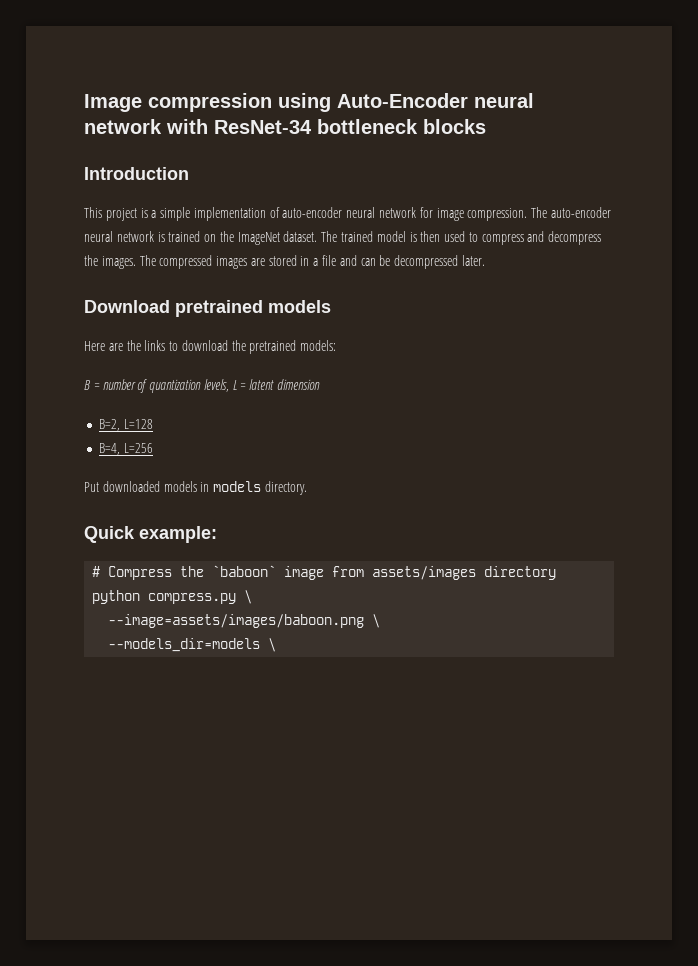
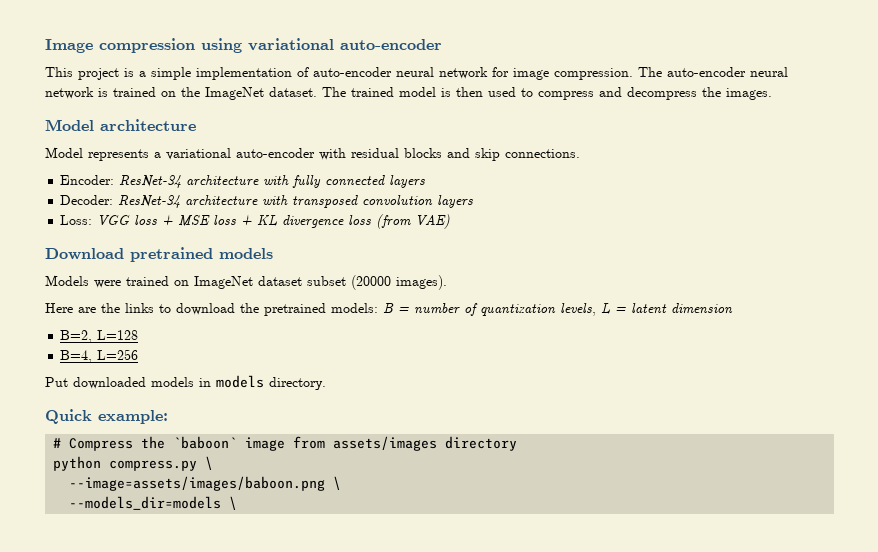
- Image compression using Auto-Encoder neural network with ResNet-34 bottleneck blocks
- Introduction
+ Image compression using variational auto-encoder
- The trained model is then used to compress and decompress the images. The compressed images are stored in a file and can be decompressed later.
+ The trained model is then used to compress and decompress the images.
+ Model architecture
+ Model represents a variational auto-encoder with residual blocks and skip connections.
+ Encoder: ResNet-34 architecture with fully connected layers
+ Decoder: ResNet-34 architecture with transposed convolution layers
+ Loss: VGG loss + MSE loss + KL divergence loss (from VAE)
  Download pretrained models
+ Models were trained on ImageNet dataset subset (20000 images).
- Here are the links to download the pretrained models:
- B = number of quantization levels, L = latent dimension
+ Here are the links to download the pretrained models: B = number of quantization levels, L = latent dimension

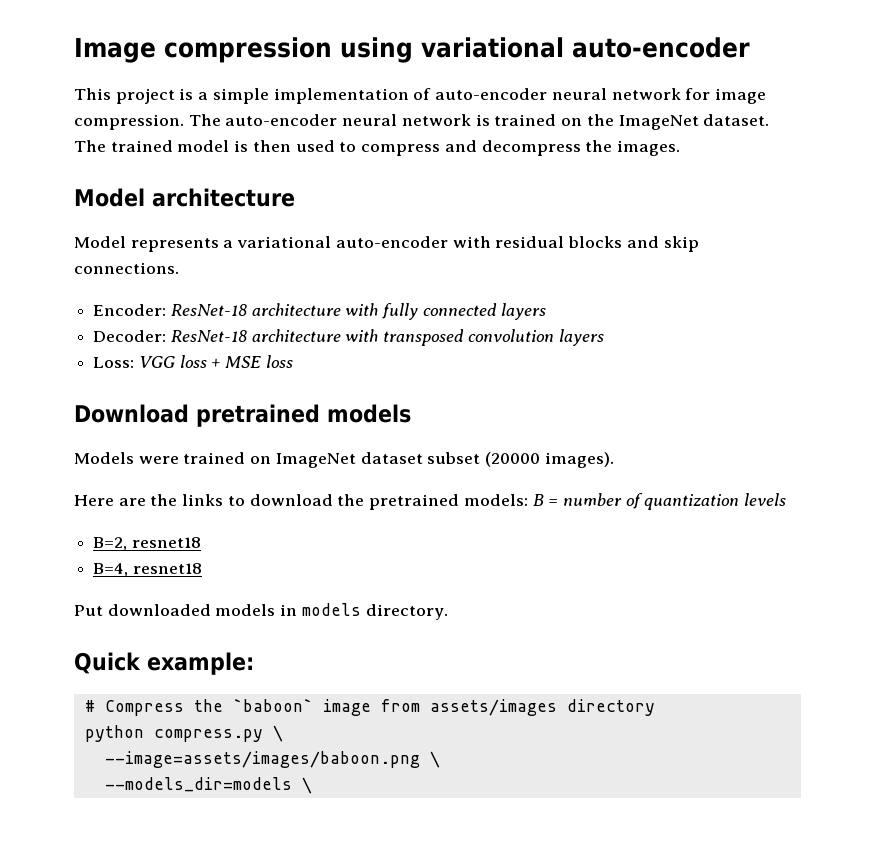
- Encoder: ResNet-34 architecture with fully connected layers
+ Encoder: ResNet-18 architecture with fully connected layers
- Decoder: ResNet-34 architecture with transposed convolution layers
+ Decoder: ResNet-18 architecture with transposed convolution layers
- Loss: VGG loss + MSE loss + KL divergence loss (from VAE)
+ Loss: VGG loss + MSE loss
- Here are the links to download the pretrained models: B = number of quantization levels, L = latent dimension
+ Here are the links to download the pretrained models: B = number of quantization levels
- B=2, L=128
+ B=2, resnet18
- B=4, L=256
+ B=4, resnet18

